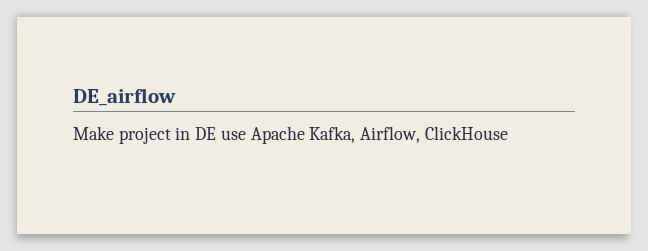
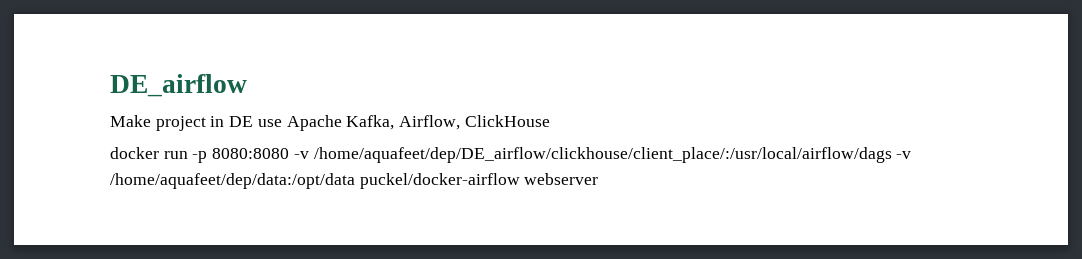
+ docker run -p 8080:8080 -v /home/aquafeet/dep/DE_airflow/clickhouse/client_place/:/usr/local/airflow/dags -v /home/aquafeet/dep/data:/opt/data puckel/docker-airflow webserver

